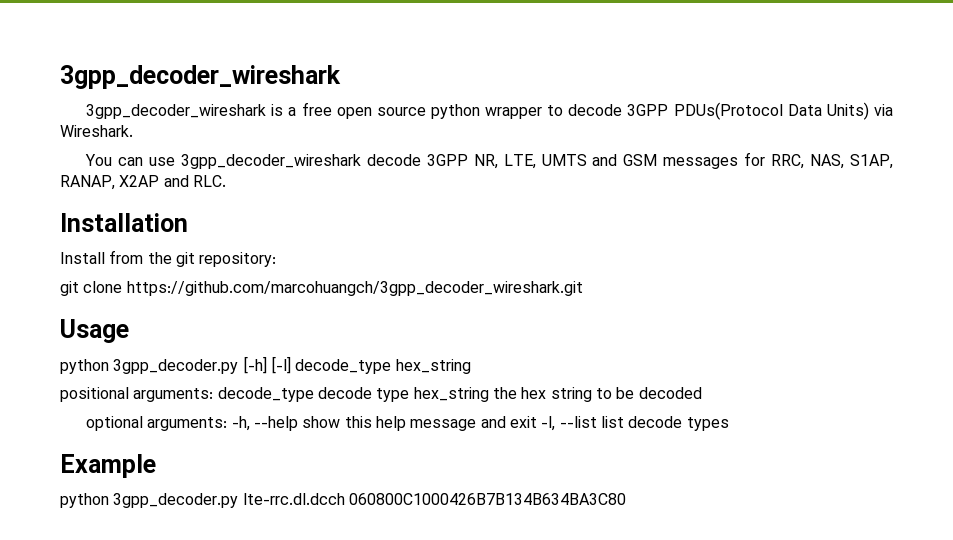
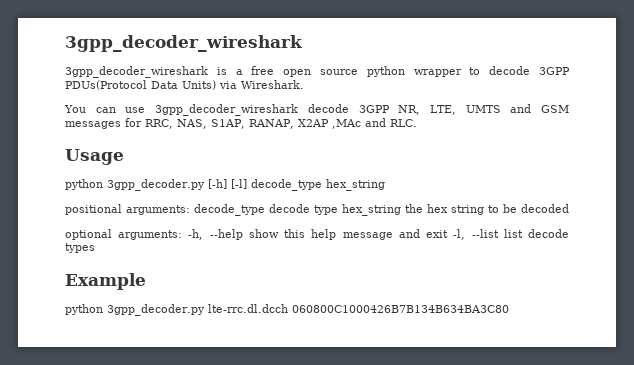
- You can use 3gpp_decoder_wireshark decode 3GPP NR, LTE, UMTS and GSM messages for RRC, NAS, S1AP, RANAP, X2AP and RLC.
+ You can use 3gpp_decoder_wireshark decode 3GPP NR, LTE, UMTS and GSM messages for RRC, NAS, S1AP, RANAP, X2AP ,MAc and RLC.
- Installation
- Install from the git repository:
- git clone https://github.com/marcohuangch/3gpp_decoder_wireshark.git

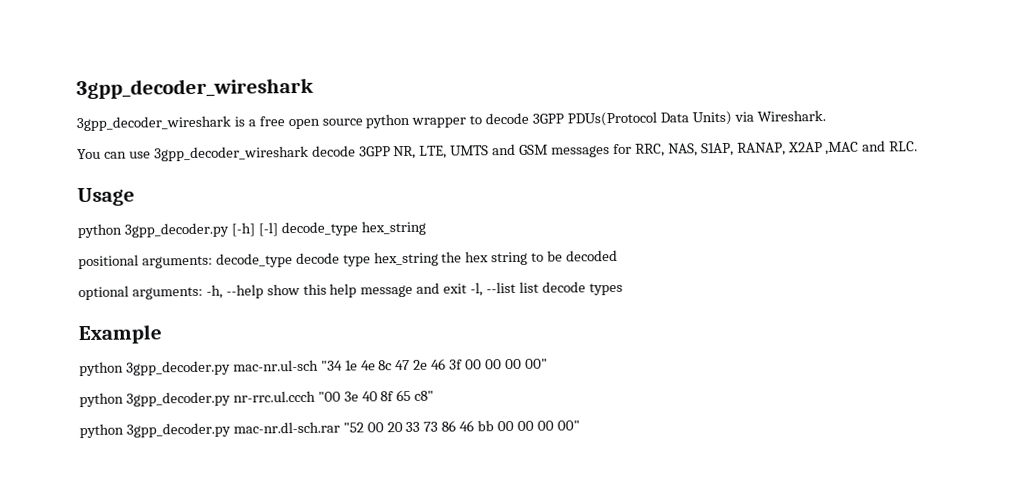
- You can use 3gpp_decoder_wireshark decode 3GPP NR, LTE, UMTS and GSM messages for RRC, NAS, S1AP, RANAP, X2AP ,MAc and RLC.
+ You can use 3gpp_decoder_wireshark decode 3GPP NR, LTE, UMTS and GSM messages for RRC, NAS, S1AP, RANAP, X2AP ,MAC and RLC.
- python 3gpp_decoder.py lte-rrc.dl.dcch 060800C1000426B7B134B634BA3C80
+ python 3gpp_decoder.py mac-nr.ul-sch "34 1e 4e 8c 47 2e 46 3f 00 00 00 00"
+ python 3gpp_decoder.py nr-rrc.ul.ccch "00 3e 40 8f 65 c8"
+ python 3gpp_decoder.py mac-nr.dl-sch.rar "52 00 20 33 73 86 46 bb 00 00 00 00"

